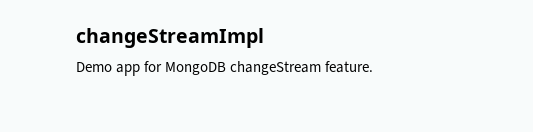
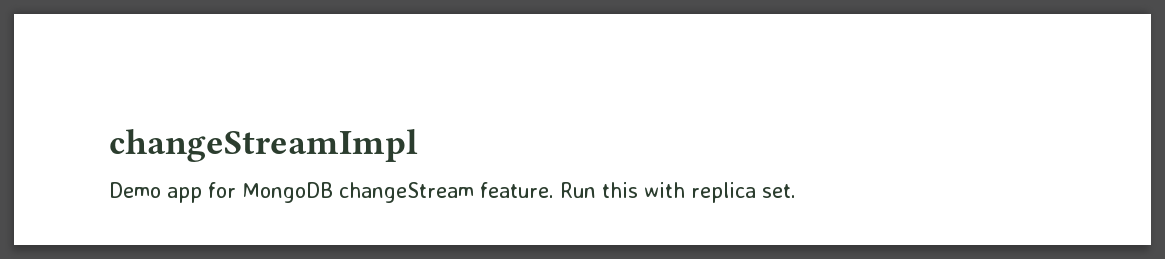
+ Run this with replica set.

